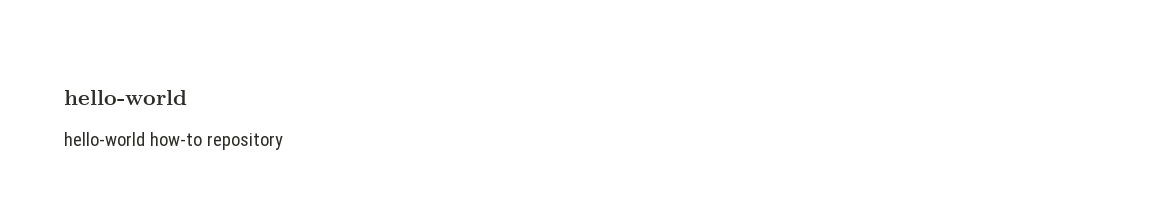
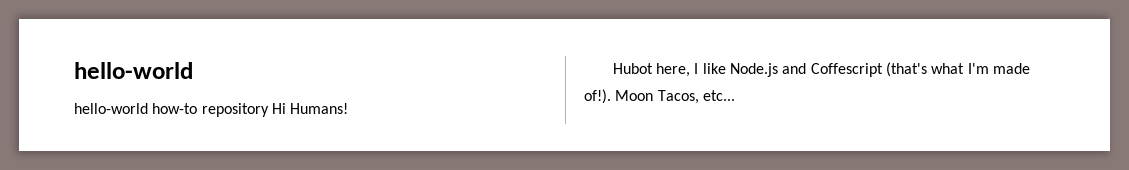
- hello-world how-to repository
+ hello-world how-to repository Hi Humans!
+ Hubot here, I like Node.js and Coffescript (that's what I'm made of!). Moon Tacos, etc...

